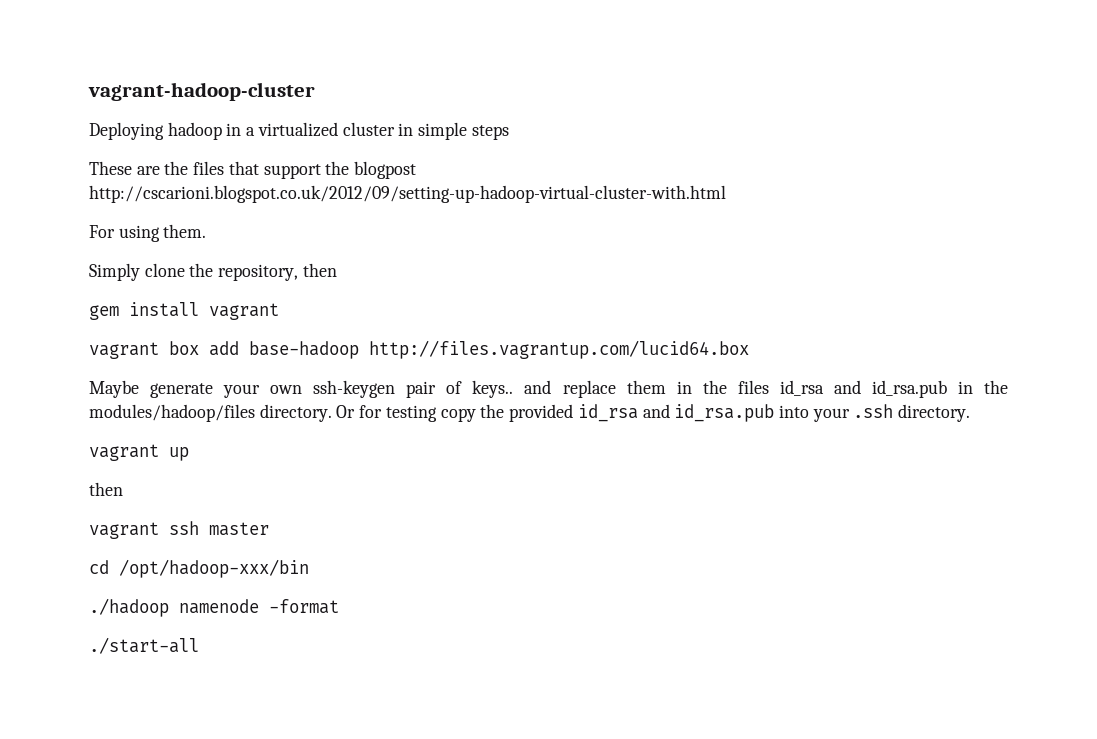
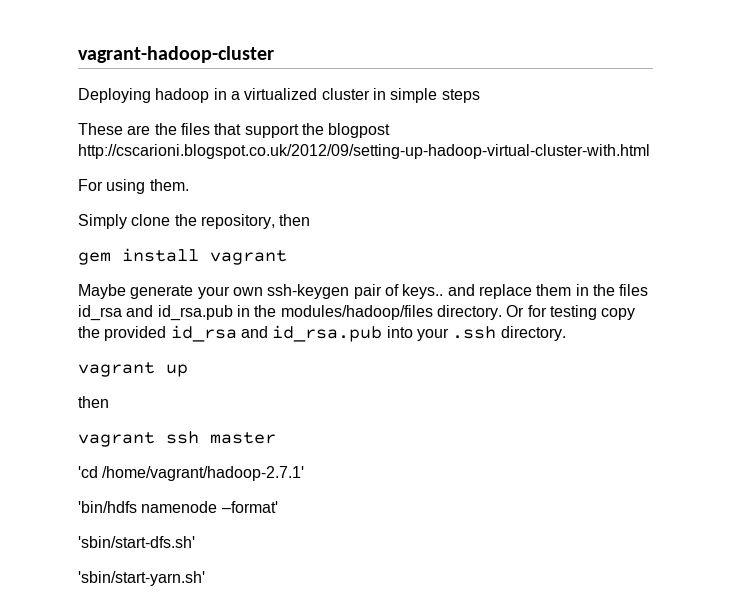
- vagrant box add base-hadoop http://files.vagrantup.com/lucid64.box
- cd /opt/hadoop-xxx/bin
- ./hadoop namenode -format
- ./start-all
+ 'cd /home/vagrant/hadoop-2.7.1'
+ 'bin/hdfs namenode –format'
+ 'sbin/start-dfs.sh'
+ 'sbin/start-yarn.sh'

